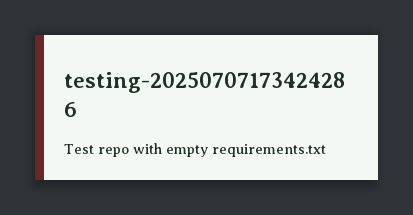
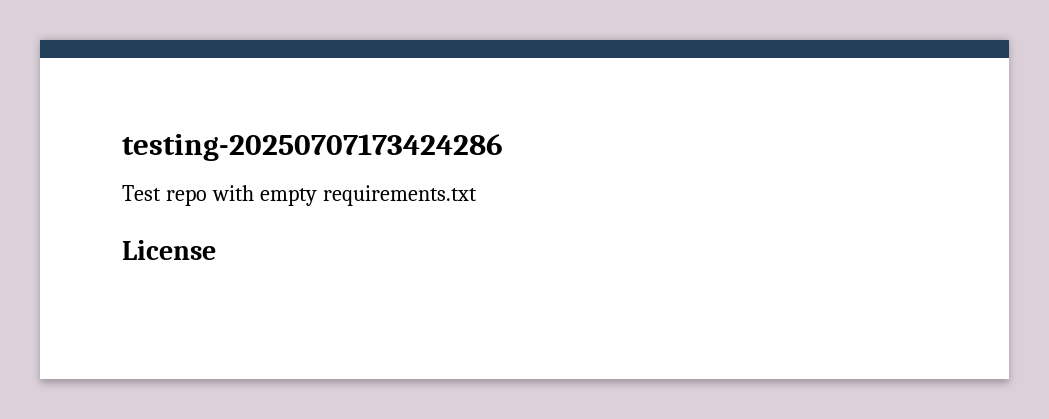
+ License

